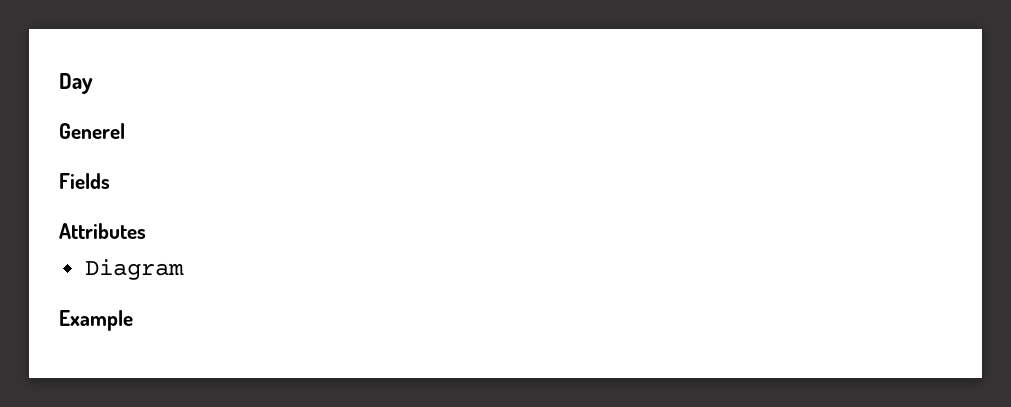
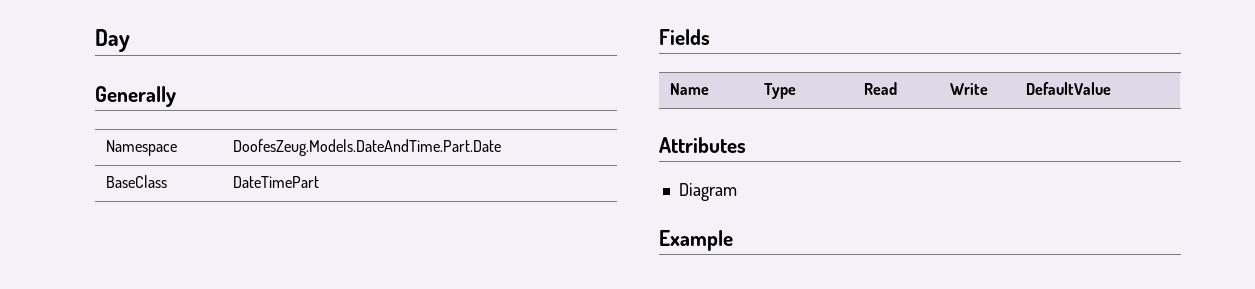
- Generel
+ Generally
+ Namespace | DoofesZeug.Models.DateAndTime.Part.Date
+ BaseClass | DateTimePart
  Fields
+ Name | Type | Read | Write | DefaultValue

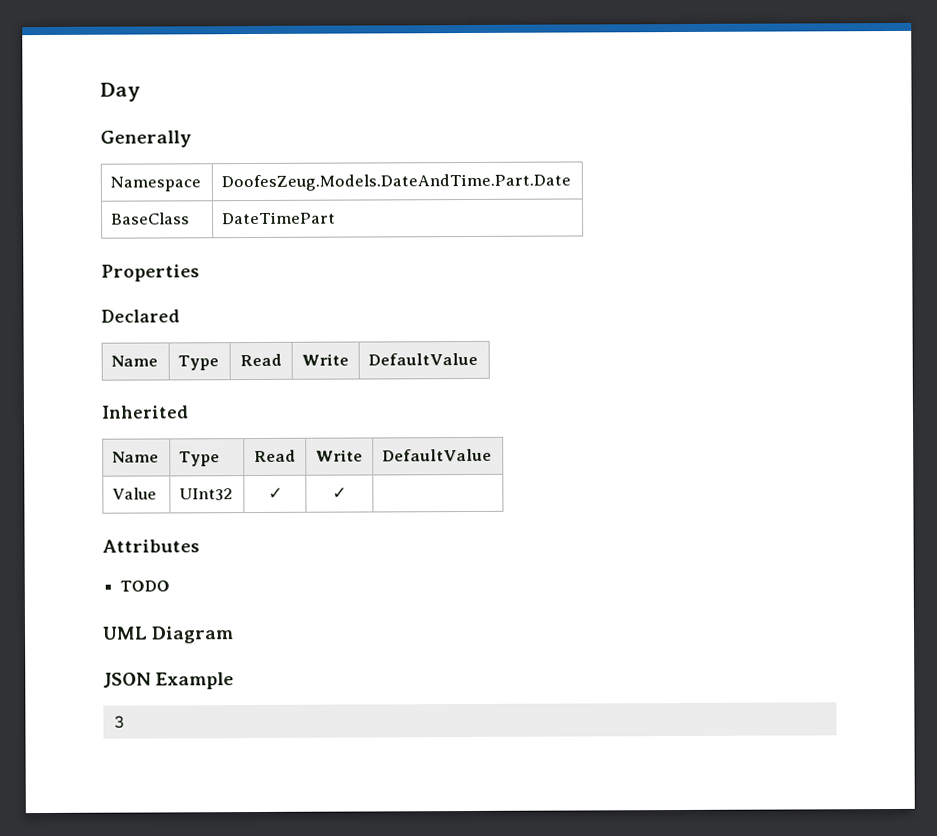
- Fields
+ Properties
+ Declared
  Name | Type | Read | Write | DefaultValue
+ Inherited
+ Name | Type | Read | Write | DefaultValue
+ Value | UInt32 | ✓ | ✓ |
- Diagram
+ TODO
+ UML Diagram
- Example
+ JSON Example
+ 3

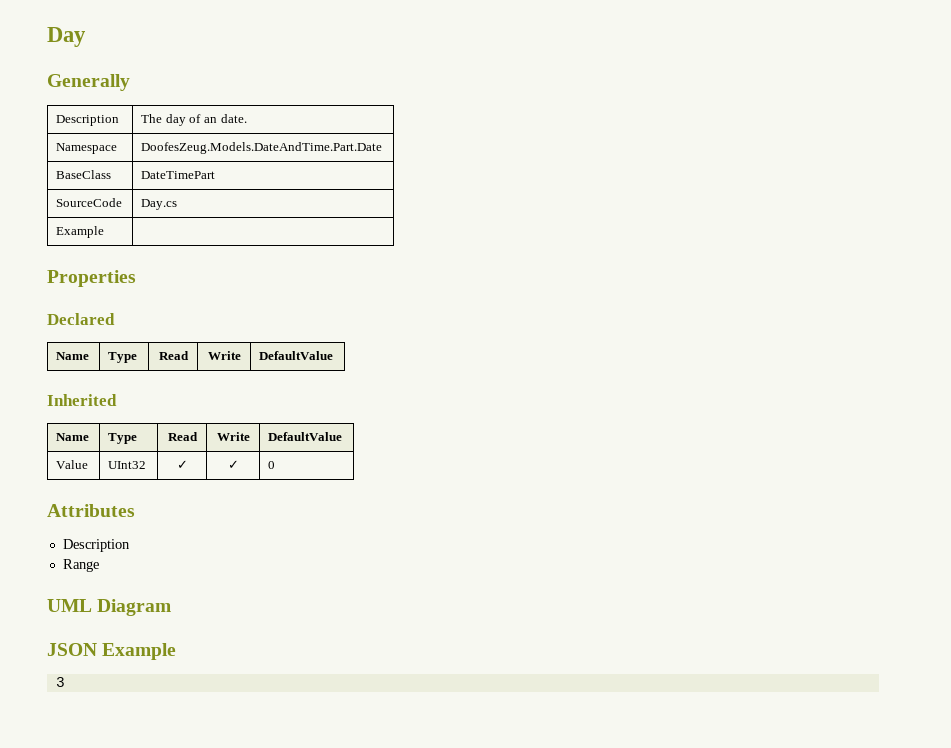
+ Description | The day of an date.
+ SourceCode | Day.cs
+ Example |
- Value | UInt32 | ✓ | ✓ |
+ Value | UInt32 | ✓ | ✓ | 0
  Attributes
- TODO
+ Description
+ Range

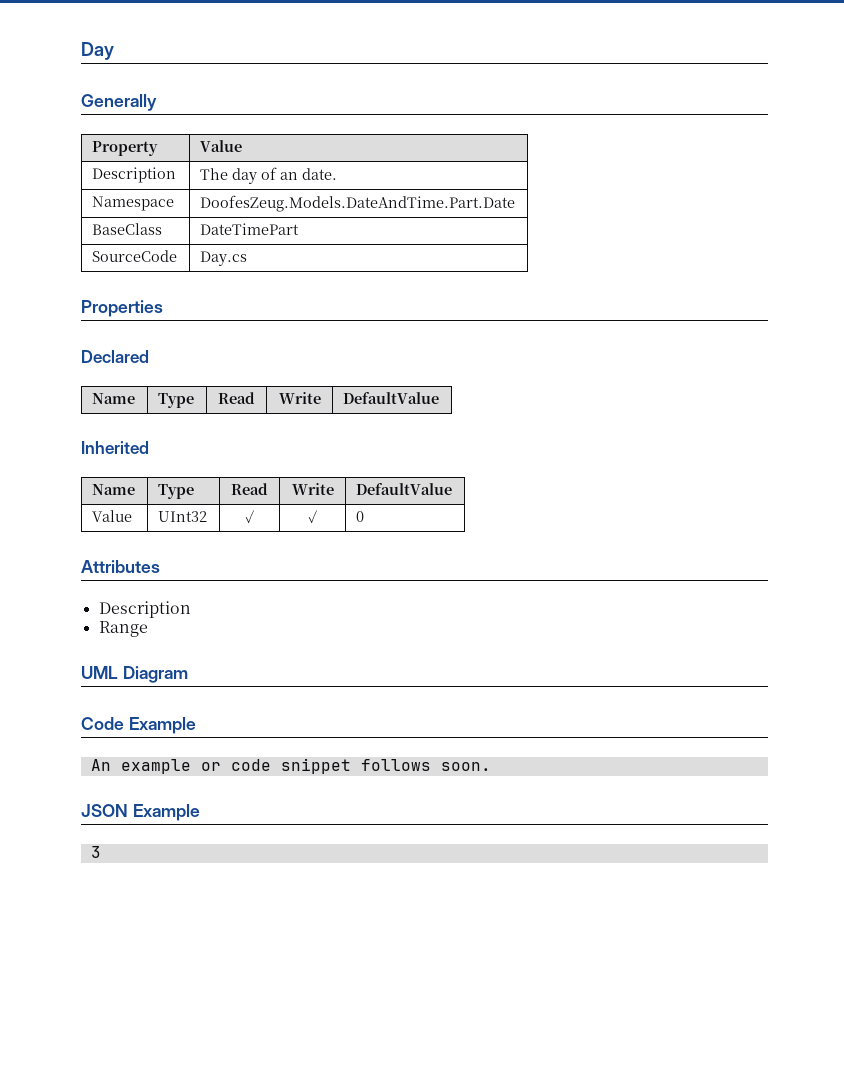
+ Property | Value
- Example |
+ Code Example
+ An example or code snippet follows soon.

